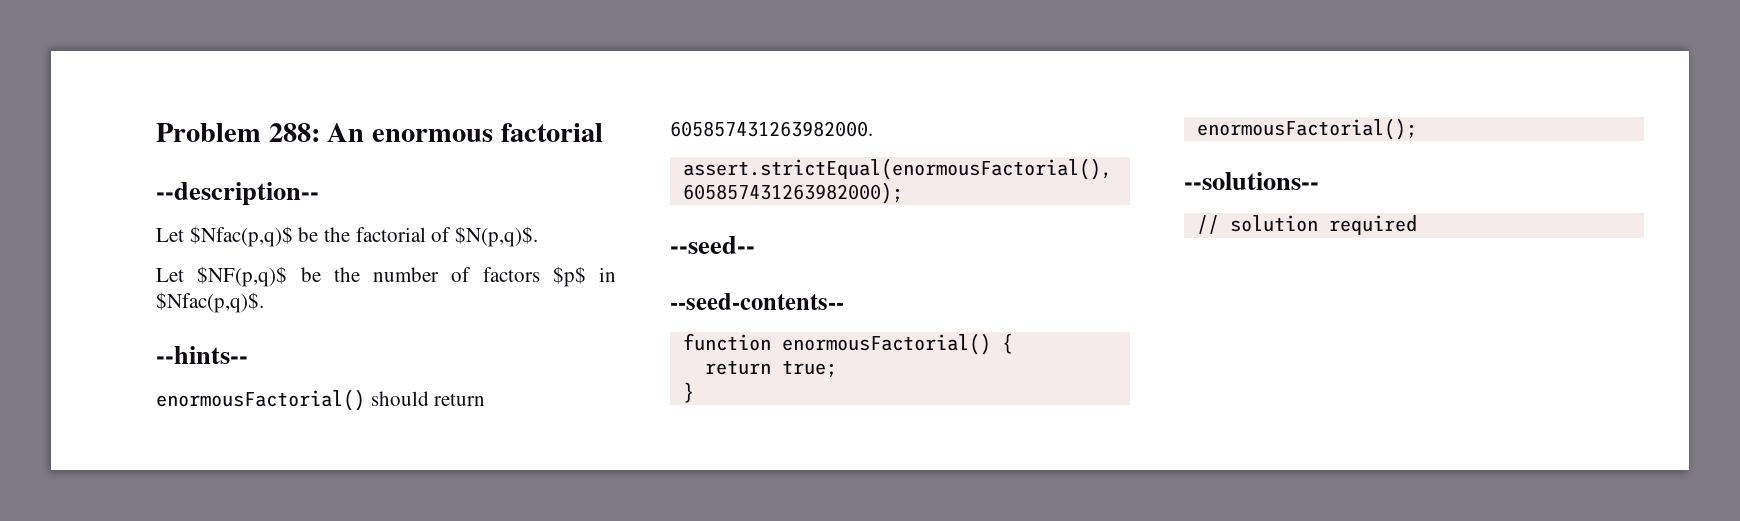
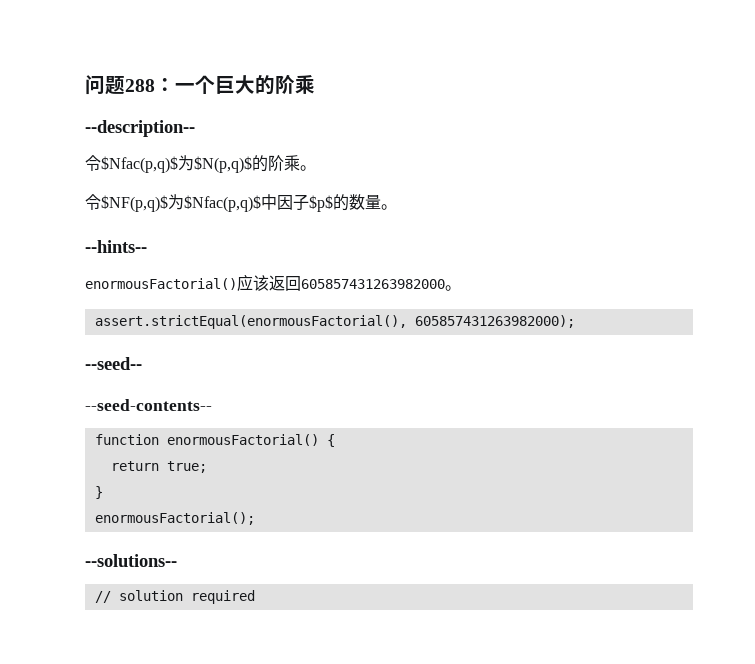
- Problem 288: An enormous factorial
+ 问题288：一个巨大的阶乘
  --description--
- Let $Nfac(p,q)$ be the factorial of $N(p,q)$.
- Let $NF(p,q)$ be the number of factors $p$ in $Nfac(p,q)$.
+ 令$Nfac(p,q)$为$N(p,q)$的阶乘。
+ 令$NF(p,q)$为$Nfac(p,q)$中因子$p$的数量。
- enormousFactorial() should return 605857431263982000.
+ enormousFactorial()应该返回605857431263982000。

